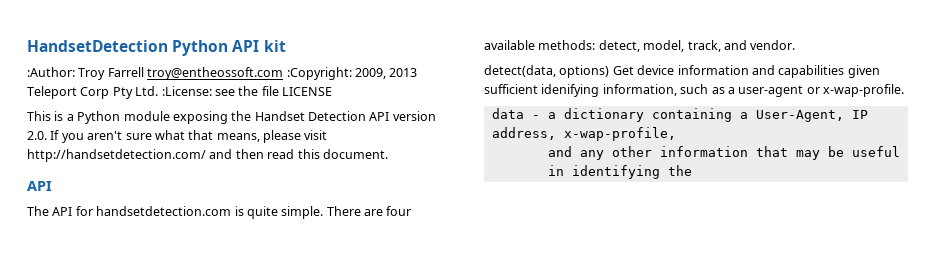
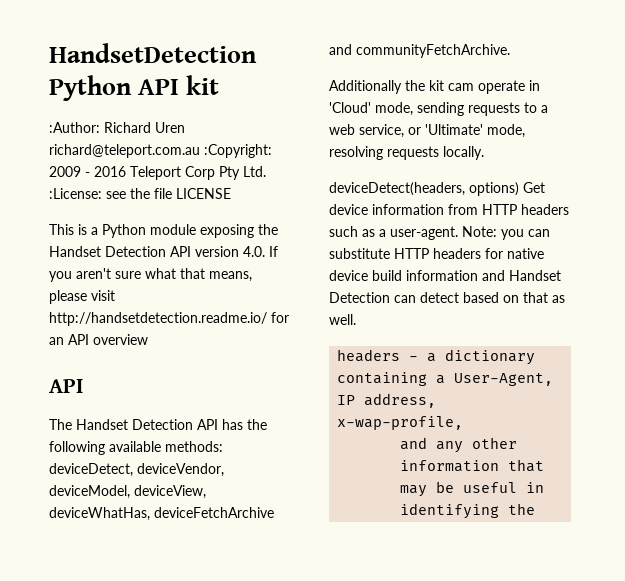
- :Author: Troy Farrell troy@entheossoft.com :Copyright: 2009, 2013 Teleport Corp Pty Ltd. :License: see the file LICENSE
+ :Author: Richard Uren richard@teleport.com.au :Copyright: 2009 - 2016 Teleport Corp Pty Ltd. :License: see the file LICENSE
- This is a Python module exposing the Handset Detection API version 2.0. If you aren't sure what that means, please visit http://handsetdetection.com/ and then read this document.
+ This is a Python module exposing the Handset Detection API version 4.0. If you aren't sure what that means, please visit http://handsetdetection.readme.io/ for an API overview
  API
- The API for handsetdetection.com is quite simple. There are four available methods: detect, model, track, and vendor.
- detect(data, options) Get device information and capabilities given sufficient idenifying information, such as a user-agent or x-wap-profile.
- data - a dictionary containing a User-Agent, IP address, x-wap-profile,
+ The Handset Detection API has the following available methods: deviceDetect, deviceVendor, deviceModel, deviceView, deviceWhatHas, deviceFetchArchive and communityFetchArchive.
+ Additionally the kit cam operate in 'Cloud' mode, sending requests to a web service, or 'Ultimate' mode, resolving requests locally.
+ deviceDetect(headers, options) Get device information from HTTP headers such as a user-agent. Note: you can substitute HTTP headers for native device build information and Handset Detection can detect based on that as well.
+ headers - a dictionary containing a User-Agent, IP address, x-wap-profile,

